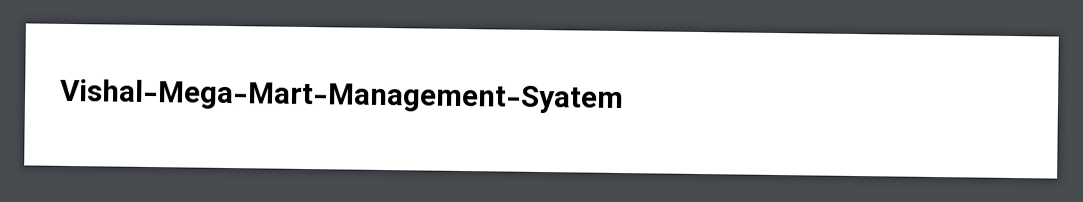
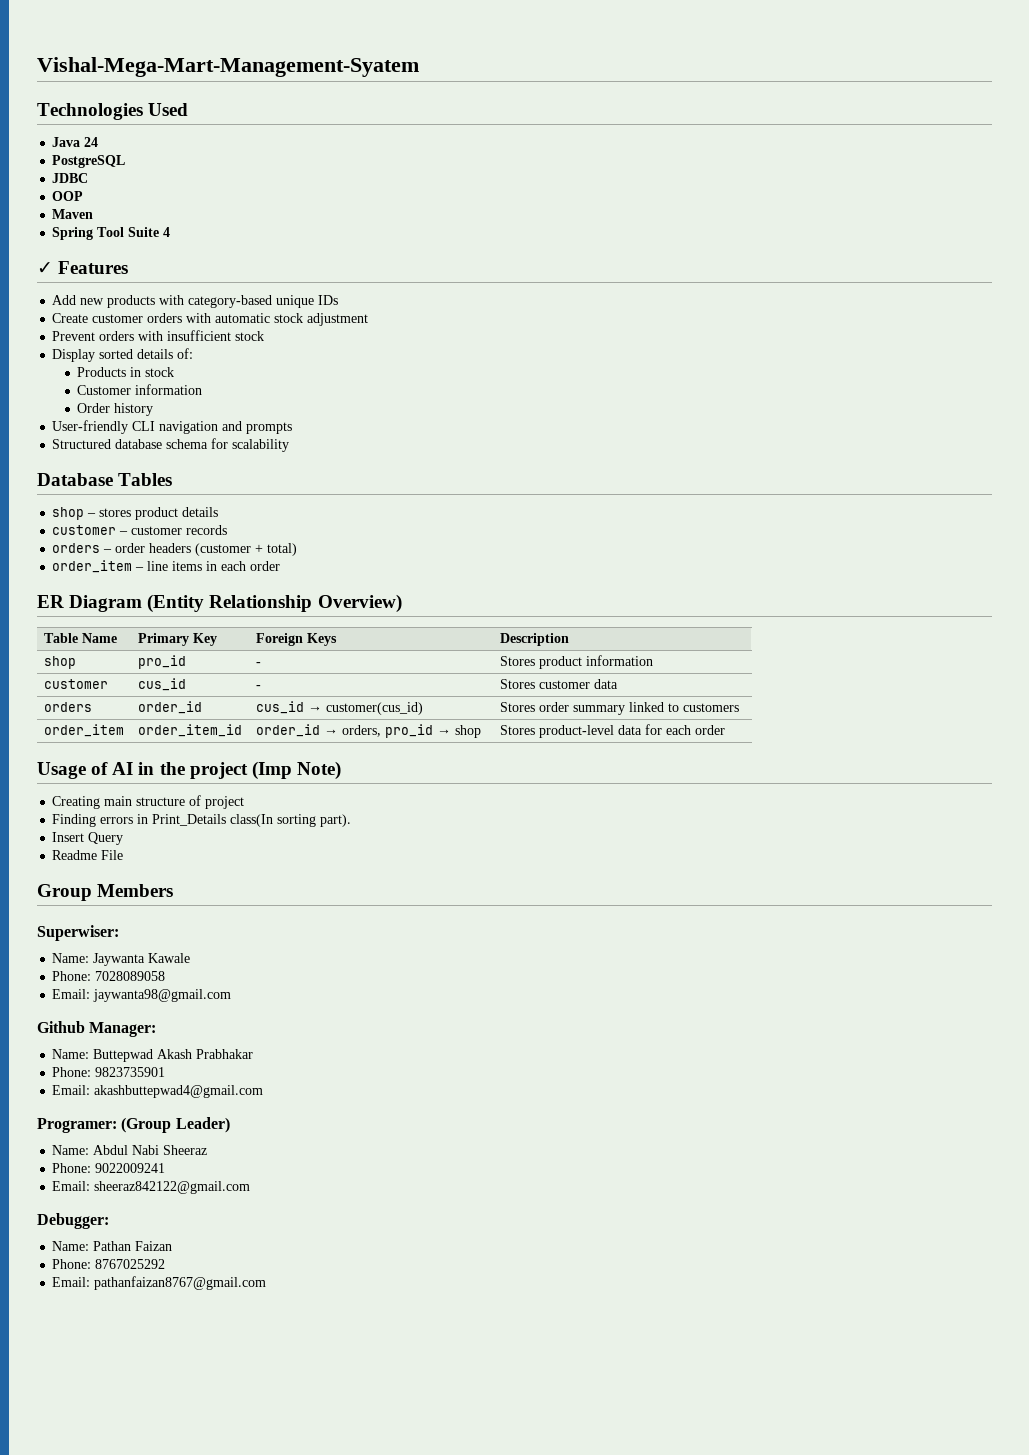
+ Technologies Used
+ Java 24
+ PostgreSQL
+ JDBC
+ OOP
+ Maven
+ Spring Tool Suite 4
+ ✓ Features
+ Add new products with category-based unique IDs
+ Create customer orders with automatic stock adjustment
+ Prevent orders with insufficient stock
+ Display sorted details of:
+ Products in stock
+ Customer information
+ Order history
+ User-friendly CLI navigation and prompts
+ Structured database schema for scalability
+ Database Tables
+ shop – stores product details
+ customer – customer records
+ orders – order headers (customer + total)
+ order_item – line items in each order
+ ER Diagram (Entity Relationship Overview)
+ Table Name | Primary Key | Foreign Keys | Description
+ shop | pro_id | - | Stores product information
+ customer | cus_id | - | Stores customer data
+ orders | order_id | cus_id → customer(cus_id) | Stores order summary linked to customers
+ order_item | order_item_id | order_id → orders, pro_id → shop | Stores product-level data for each order
+ Usage of AI in the project (Imp Note)
+ Creating main structure of project
+ Finding errors in Print_Details class(In sorting part).
+ Insert Query
+ Readme File
+ Group Members
+ Superwiser:
+ Name: Jaywanta Kawale
+ Phone: 7028089058
+ Email: jaywanta98@gmail.com
+ Github Manager:
+ Name: Buttepwad Akash Prabhakar
+ Phone: 9823735901
+ Email: akashbuttepwad4@gmail.com
+ Programer: (Group Leader)
+ Name: Abdul Nabi Sheeraz
+ Phone: 9022009241
+ Email: sheeraz842122@gmail.com
+ Debugger:
+ Name: Pathan Faizan
+ Phone: 8767025292
+ Email: pathanfaizan8767@gmail.com

